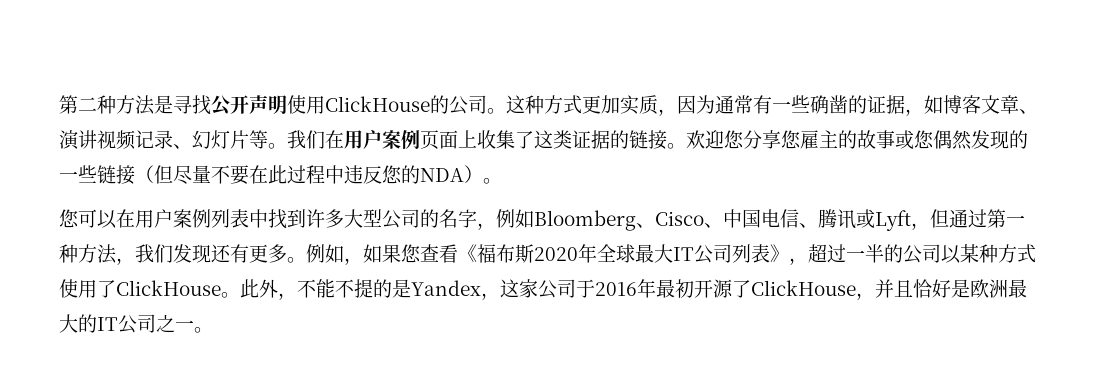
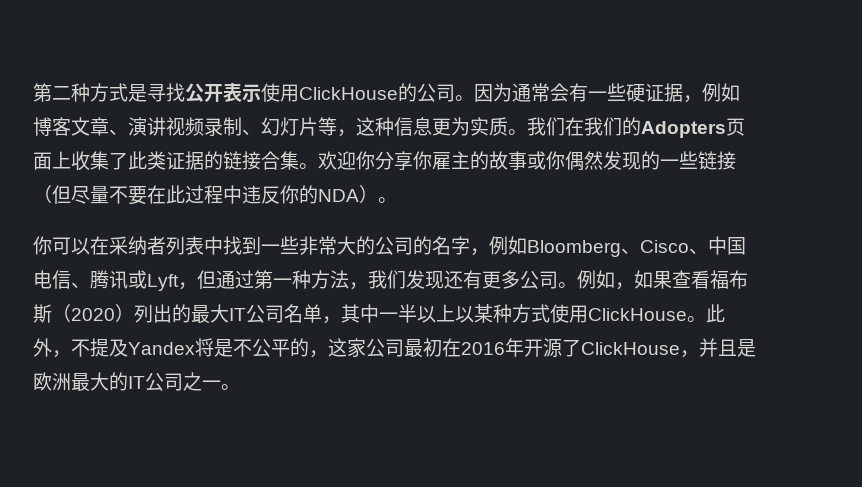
- 第二种方法是寻找公开声明使用ClickHouse的公司。
+ 第二种方式是寻找公开表示使用ClickHouse的公司。
- 这种方式更加实质，因为通常有一些确凿的证据，如博客文章、演讲视频记录、幻灯片等。我们在用户案例页面上收集了这类证据的链接。欢迎您分享您雇主的故事或您偶然发现的一些链接（但尽量不要在此过程中违反您的NDA）。
+ 因为通常会有一些硬证据，例如博客文章、演讲视频录制、幻灯片等，这种信息更为实质。我们在我们的Adopters页面上收集了此类证据的链接合集。欢迎你分享你雇主的故事或你偶然发现的一些链接（但尽量不要在此过程中违反你的NDA）。
- 您可以在用户案例列表中找到许多大型公司的名字，例如Bloomberg、Cisco、中国电信、腾讯或Lyft，但通过第一种方法，我们发现还有更多。
+ 你可以在采纳者列表中找到一些非常大的公司的名字，例如Bloomberg、Cisco、中国电信、腾讯或Lyft，但通过第一种方法，我们发现还有更多公司。
- 例如，如果您查看《福布斯2020年全球最大IT公司列表》，超过一半的公司以某种方式使用了ClickHouse。
+ 例如，如果查看福布斯（2020）列出的最大IT公司名单，其中一半以上以某种方式使用ClickHouse。
- 此外，不能不提的是Yandex，这家公司于2016年最初开源了ClickHouse，并且恰好是欧洲最大的IT公司之一。
+ 此外，不提及Yandex将是不公平的，这家公司最初在2016年开源了ClickHouse，并且是欧洲最大的IT公司之一。

